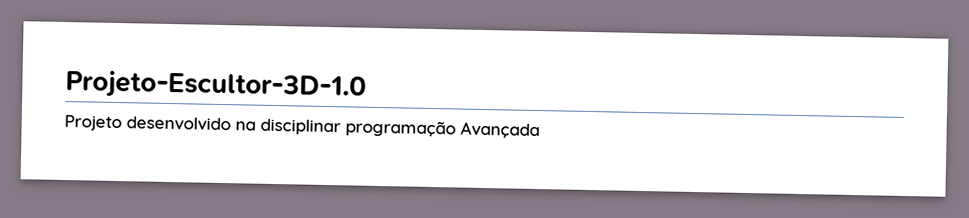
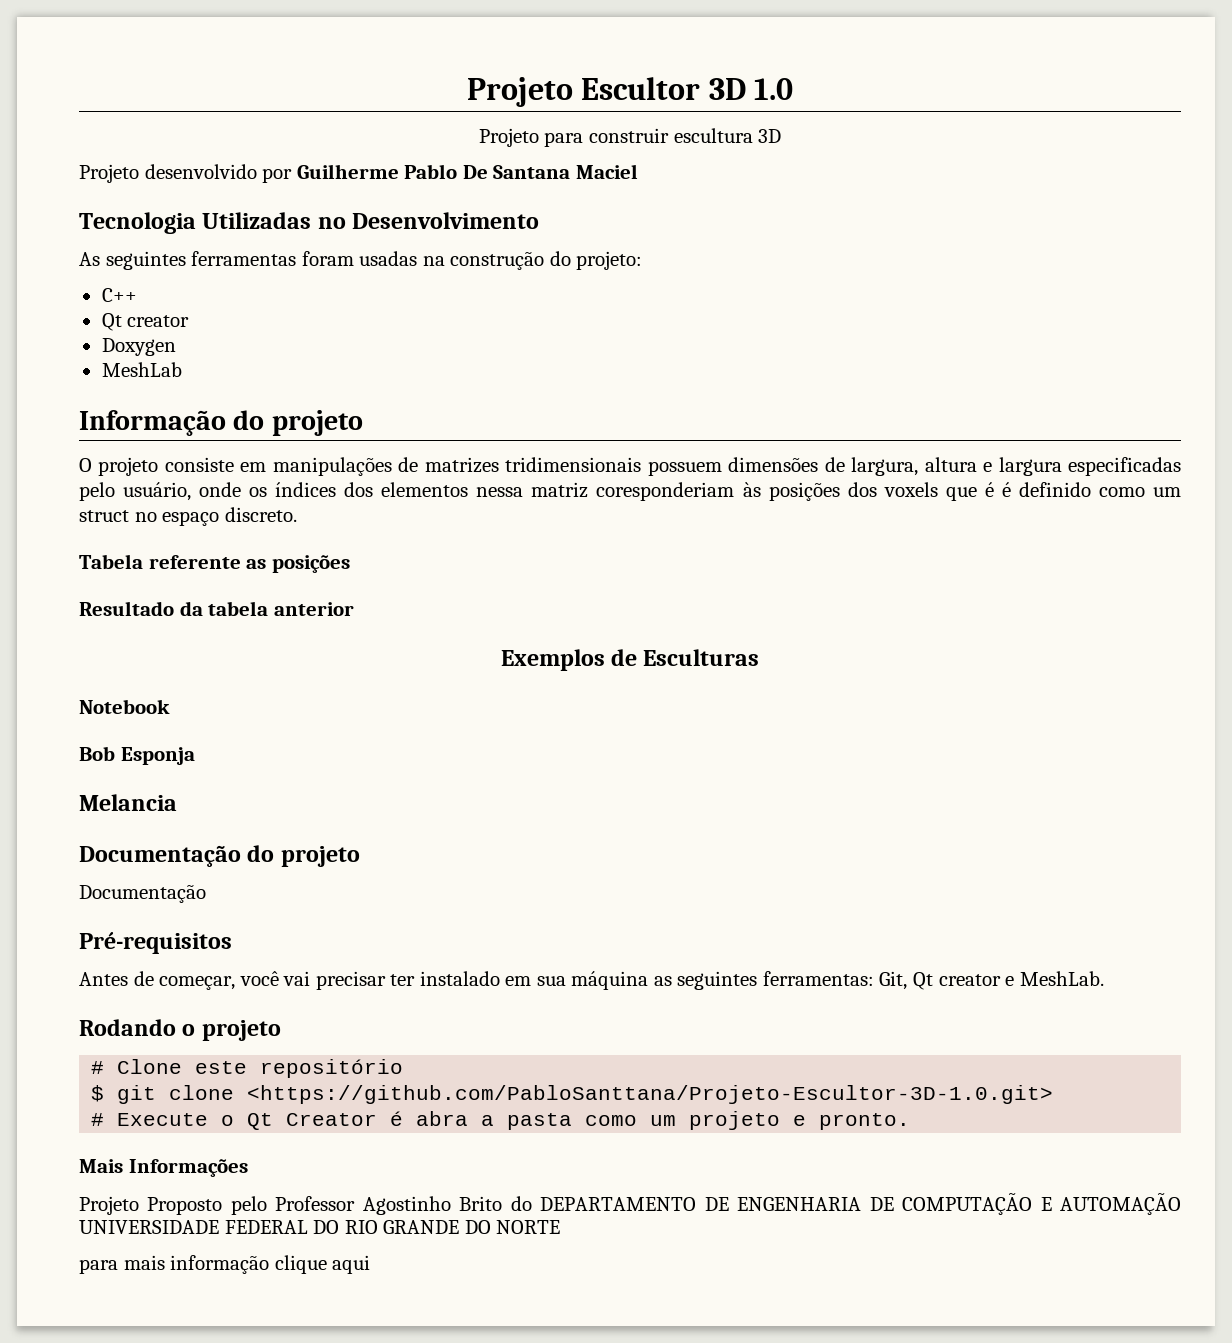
- Projeto-Escultor-3D-1.0
- Projeto desenvolvido na disciplinar programação Avançada
+ Projeto Escultor 3D 1.0
+ Projeto para construir escultura 3D
+ Projeto desenvolvido por Guilherme Pablo De Santana Maciel
+ Tecnologia Utilizadas no Desenvolvimento
+ As seguintes ferramentas foram usadas na construção do projeto:
+ C++
+ Qt creator
+ Doxygen
+ MeshLab
+ Informação do projeto
+ O projeto consiste em manipulações de matrizes tridimensionais possuem dimensões de largura, altura e largura especificadas pelo usuário, onde os índices dos elementos nessa matriz coresponderiam às posições dos voxels que é é definido como um struct no espaço discreto.
+ Tabela referente as posições
+ Resultado da tabela anterior
+ Exemplos de Esculturas
+ Notebook
+ Bob Esponja
+ Melancia
+ Documentação do projeto
+ Documentação
+ Pré-requisitos
+ Antes de começar, você vai precisar ter instalado em sua máquina as seguintes ferramentas: Git, Qt creator e MeshLab.
+ Rodando o projeto
+ # Clone este repositório
+ $ git clone <https://github.com/PabloSanttana/Projeto-Escultor-3D-1.0.git>
+ # Execute o Qt Creator é abra a pasta como um projeto e pronto.
+ Mais Informações
+ Projeto Proposto pelo Professor Agostinho Brito do DEPARTAMENTO DE ENGENHARIA DE COMPUTAÇÃO E AUTOMAÇÃO UNIVERSIDADE FEDERAL DO RIO GRANDE DO NORTE
+ para mais informação clique aqui

